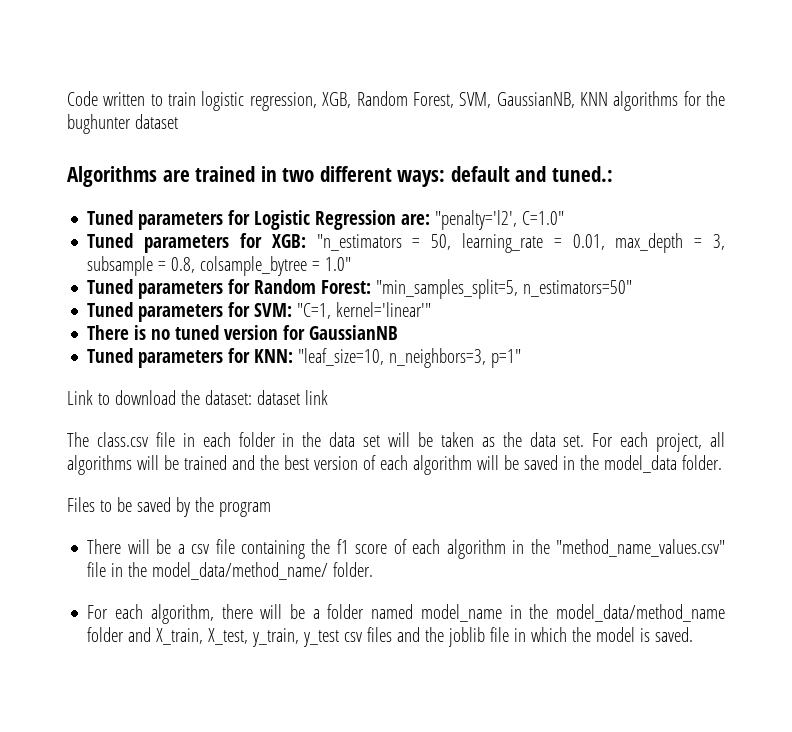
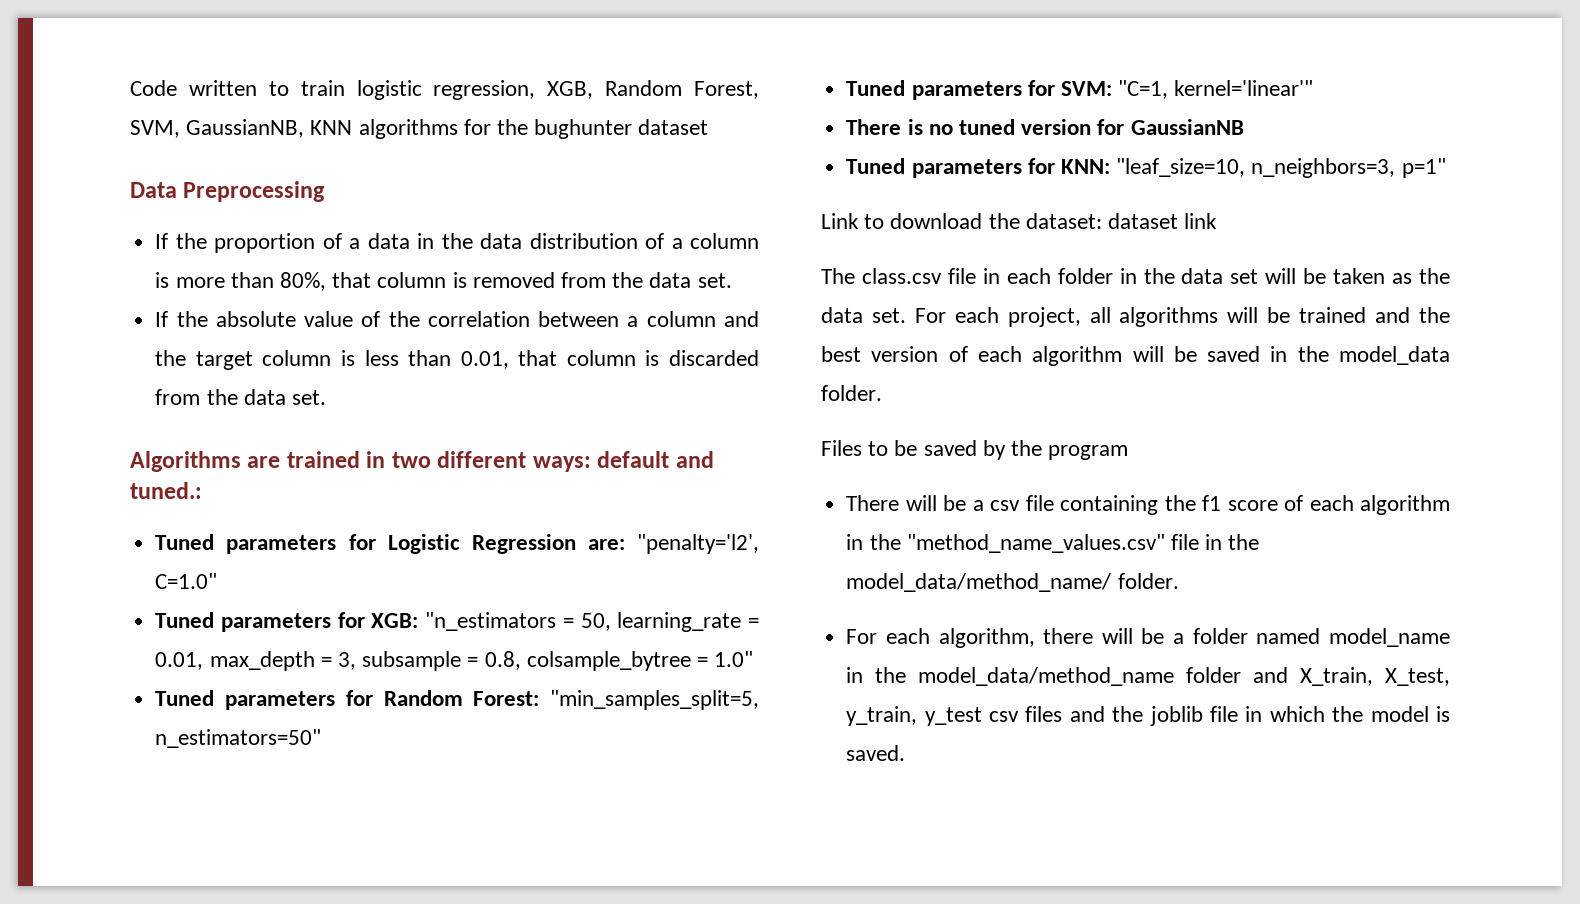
+ Data Preprocessing
+ If the proportion of a data in the data distribution of a column is more than 80%, that column is removed from the data set.
+ If the absolute value of the correlation between a column and the target column is less than 0.01, that column is discarded from the data set.

